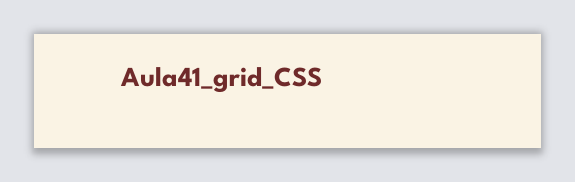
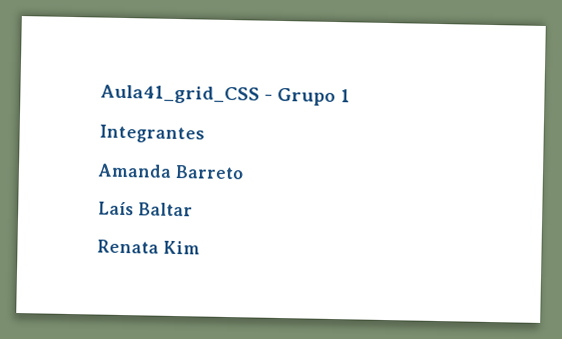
- Aula41_grid_CSS
+ Aula41_grid_CSS - Grupo 1
+ Integrantes
+ Amanda Barreto
+ Laís Baltar
+ Renata Kim

